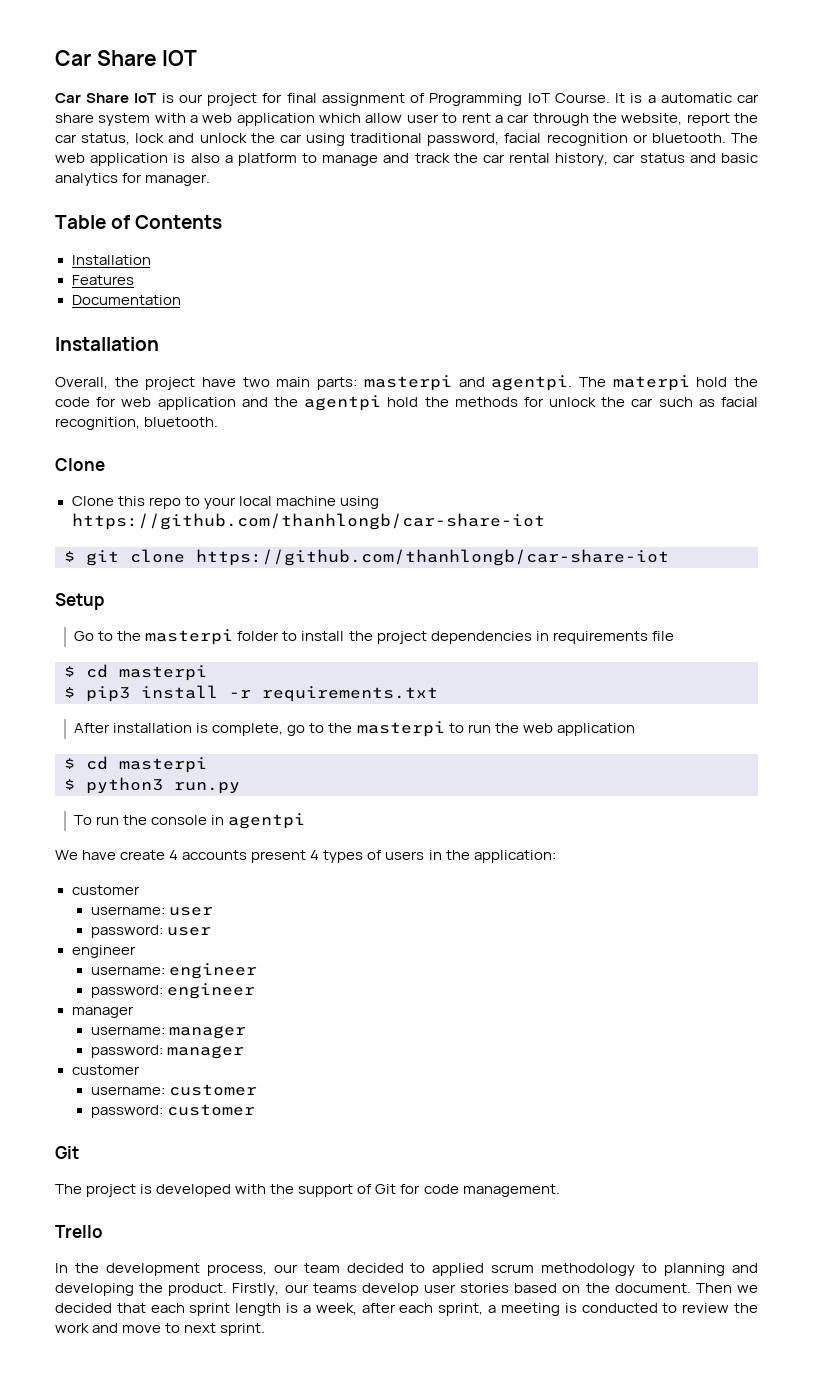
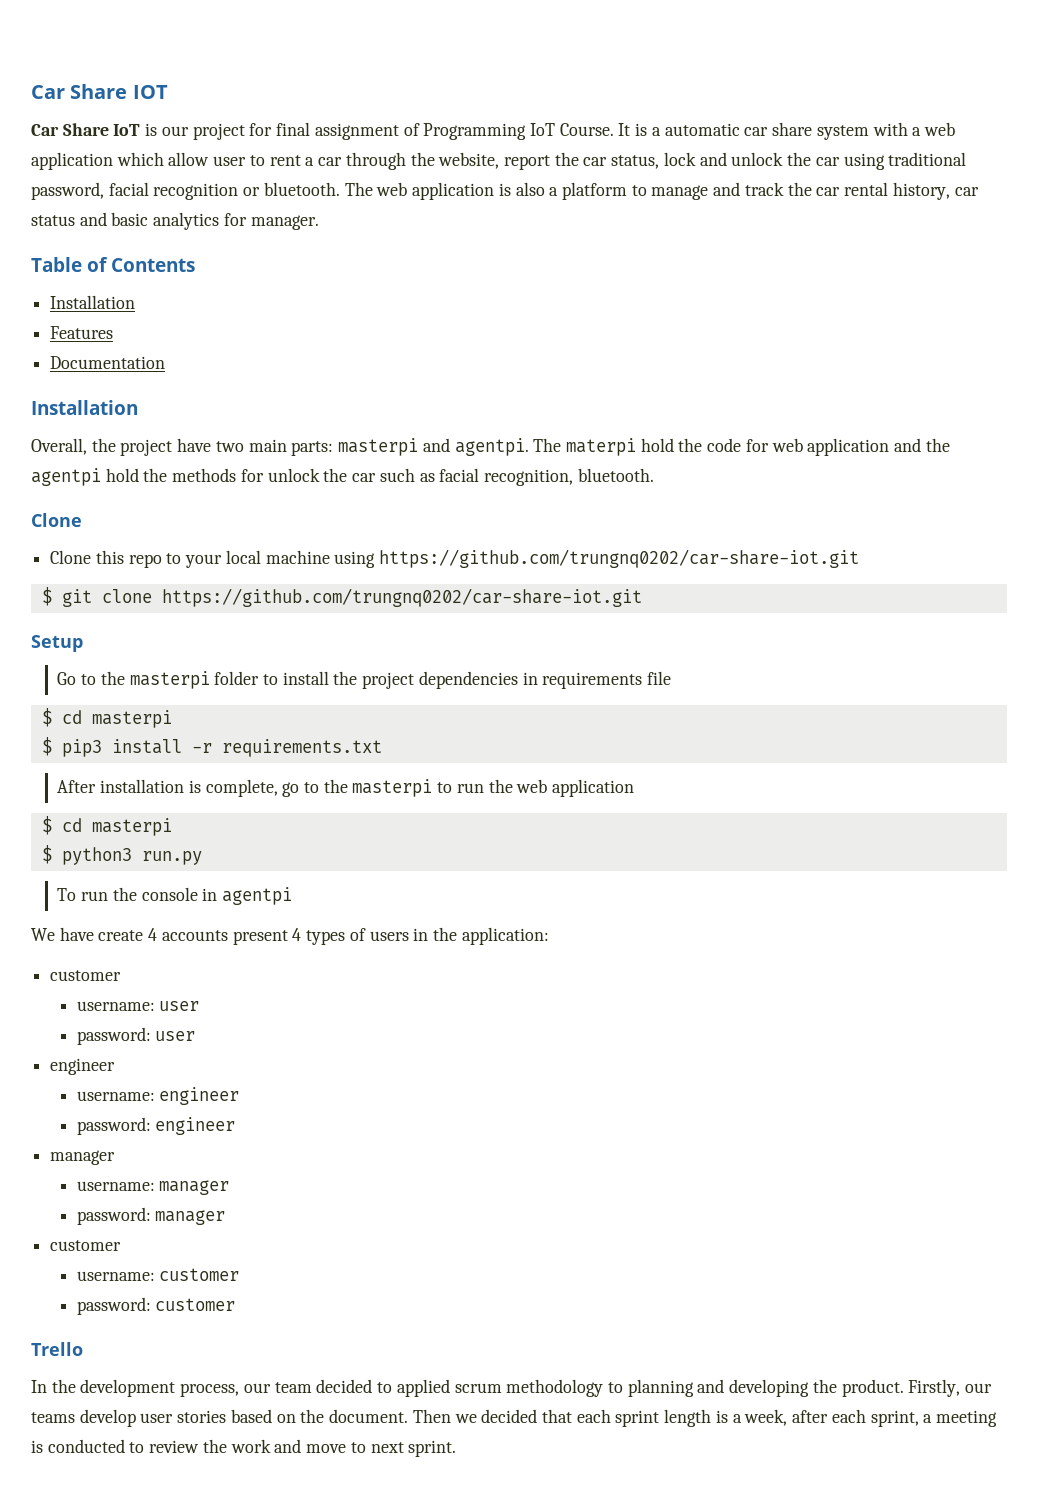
- Clone this repo to your local machine using https://github.com/thanhlongb/car-share-iot
+ Clone this repo to your local machine using https://github.com/trungnq0202/car-share-iot.git
- $ git clone https://github.com/thanhlongb/car-share-iot
+ $ git clone https://github.com/trungnq0202/car-share-iot.git
  password: customer
- Git
- The project is developed with the support of Git for code management.

